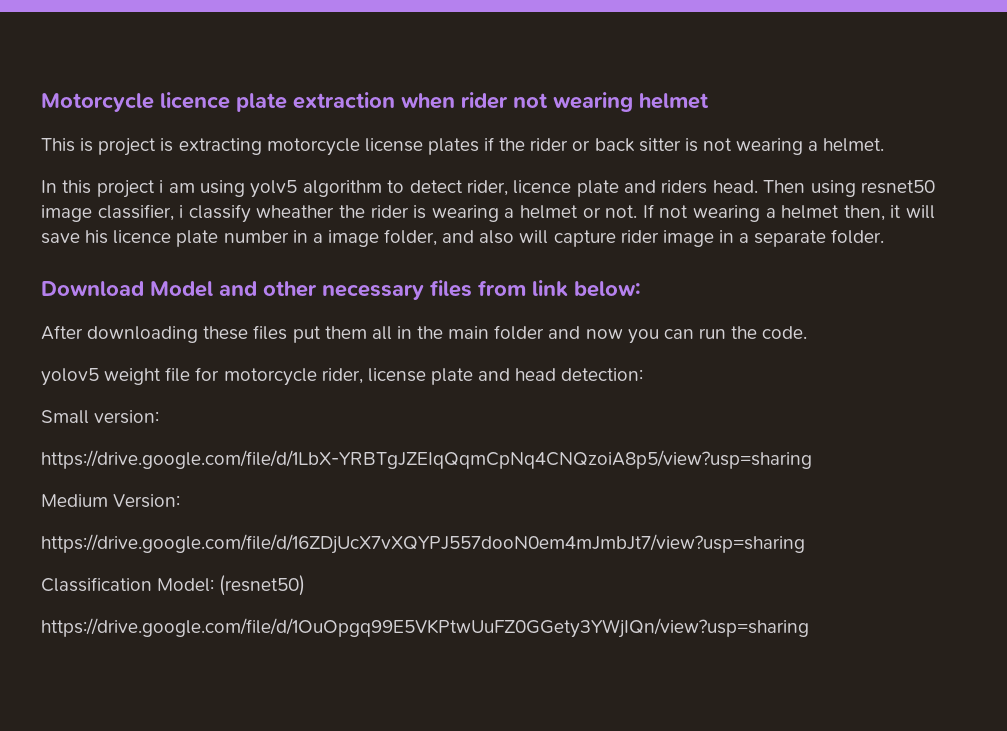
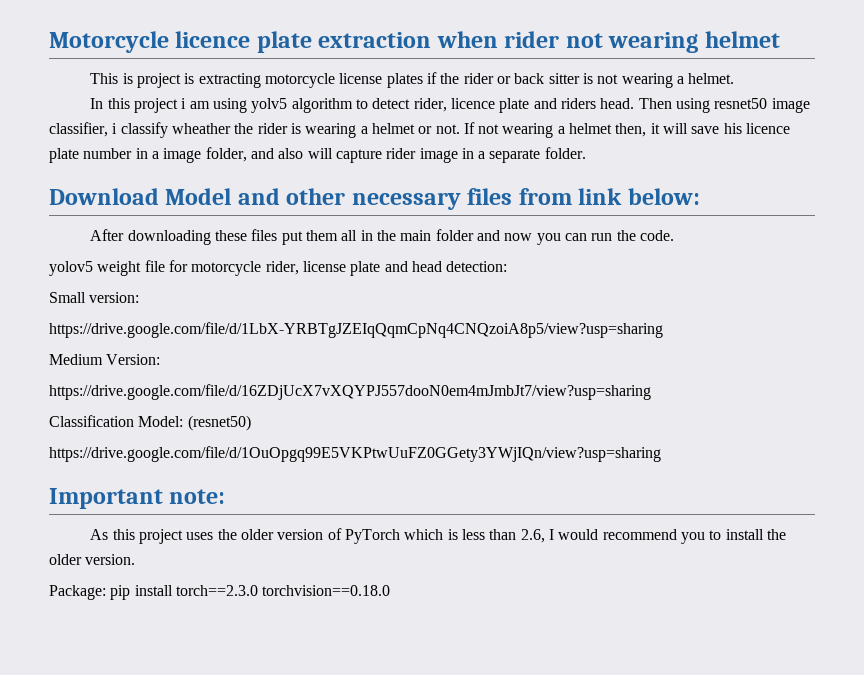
+ Important note:
+ As this project uses the older version of PyTorch which is less than 2.6, I would recommend you to install the older version.
+ Package: pip install torch==2.3.0 torchvision==0.18.0

